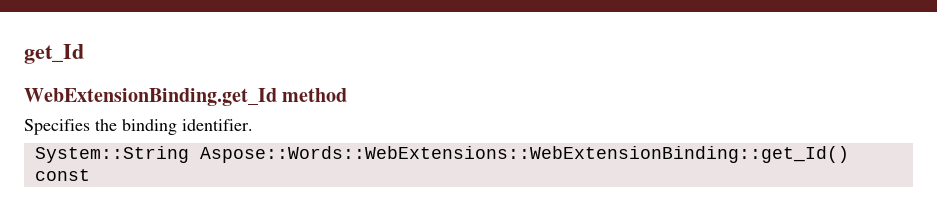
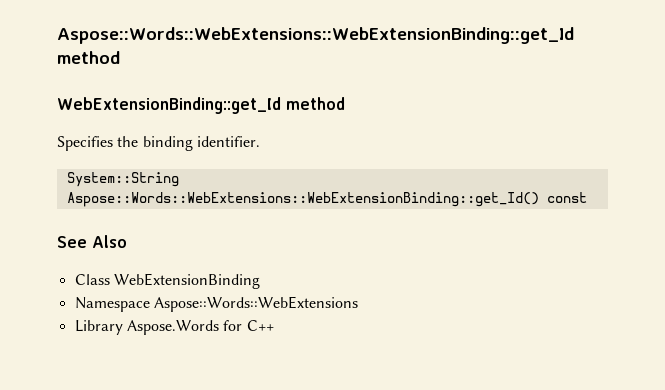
- get_Id
- WebExtensionBinding.get_Id method
+ Aspose::Words::WebExtensions::WebExtensionBinding::get_Id method
+ WebExtensionBinding::get_Id method
+ See Also
+ Class WebExtensionBinding
+ Namespace Aspose::Words::WebExtensions
+ Library Aspose.Words for C++

